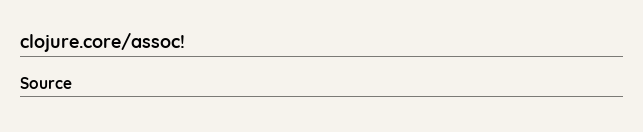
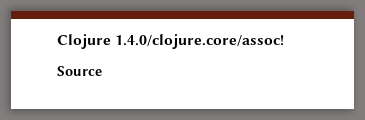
- clojure.core/assoc!
+ Clojure 1.4.0/clojure.core/assoc!

